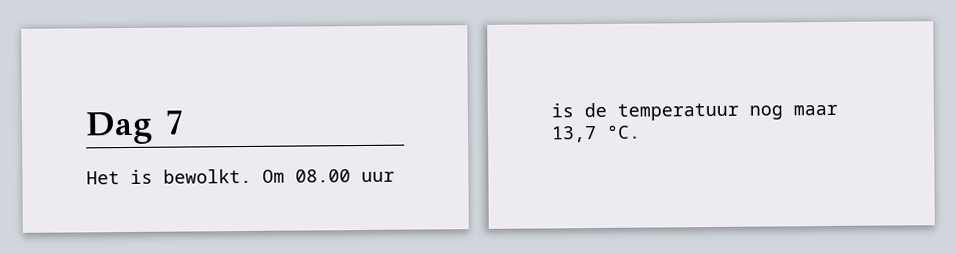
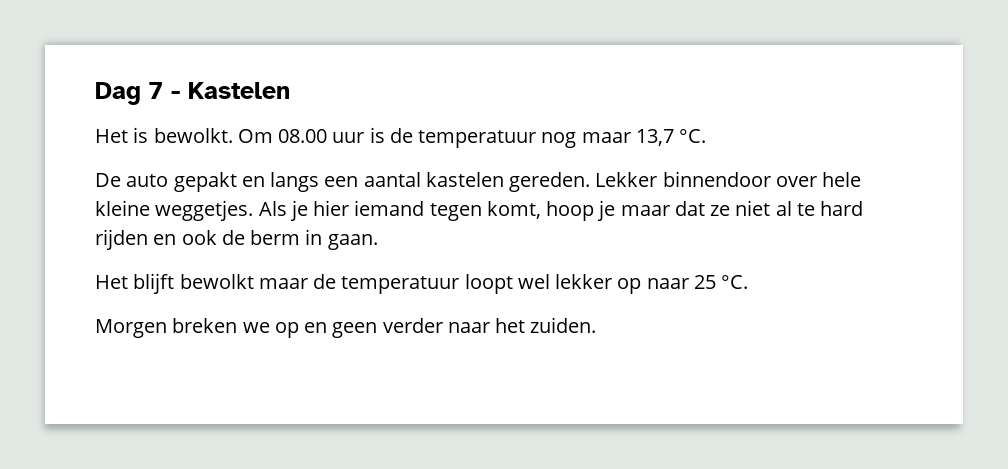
- Dag 7
+ Dag 7 - Kastelen
+ De auto gepakt en langs een aantal kastelen gereden. Lekker binnendoor over hele kleine weggetjes. Als je hier iemand tegen komt, hoop je maar dat ze niet al te hard rijden en ook de berm in gaan.
+ Het blijft bewolkt maar de temperatuur loopt wel lekker op naar 25 °C.
+ Morgen breken we op en geen verder naar het zuiden.

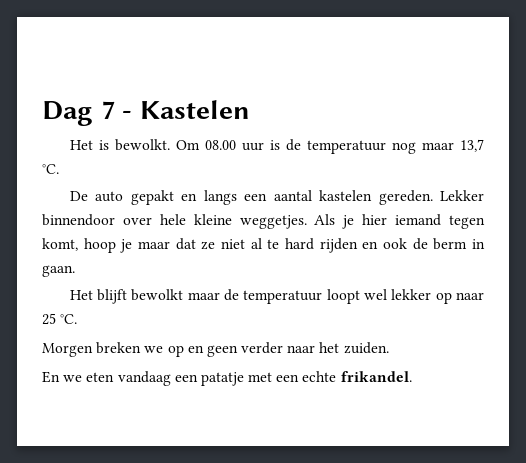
+ En we eten vandaag een patatje met een echte frikandel.

